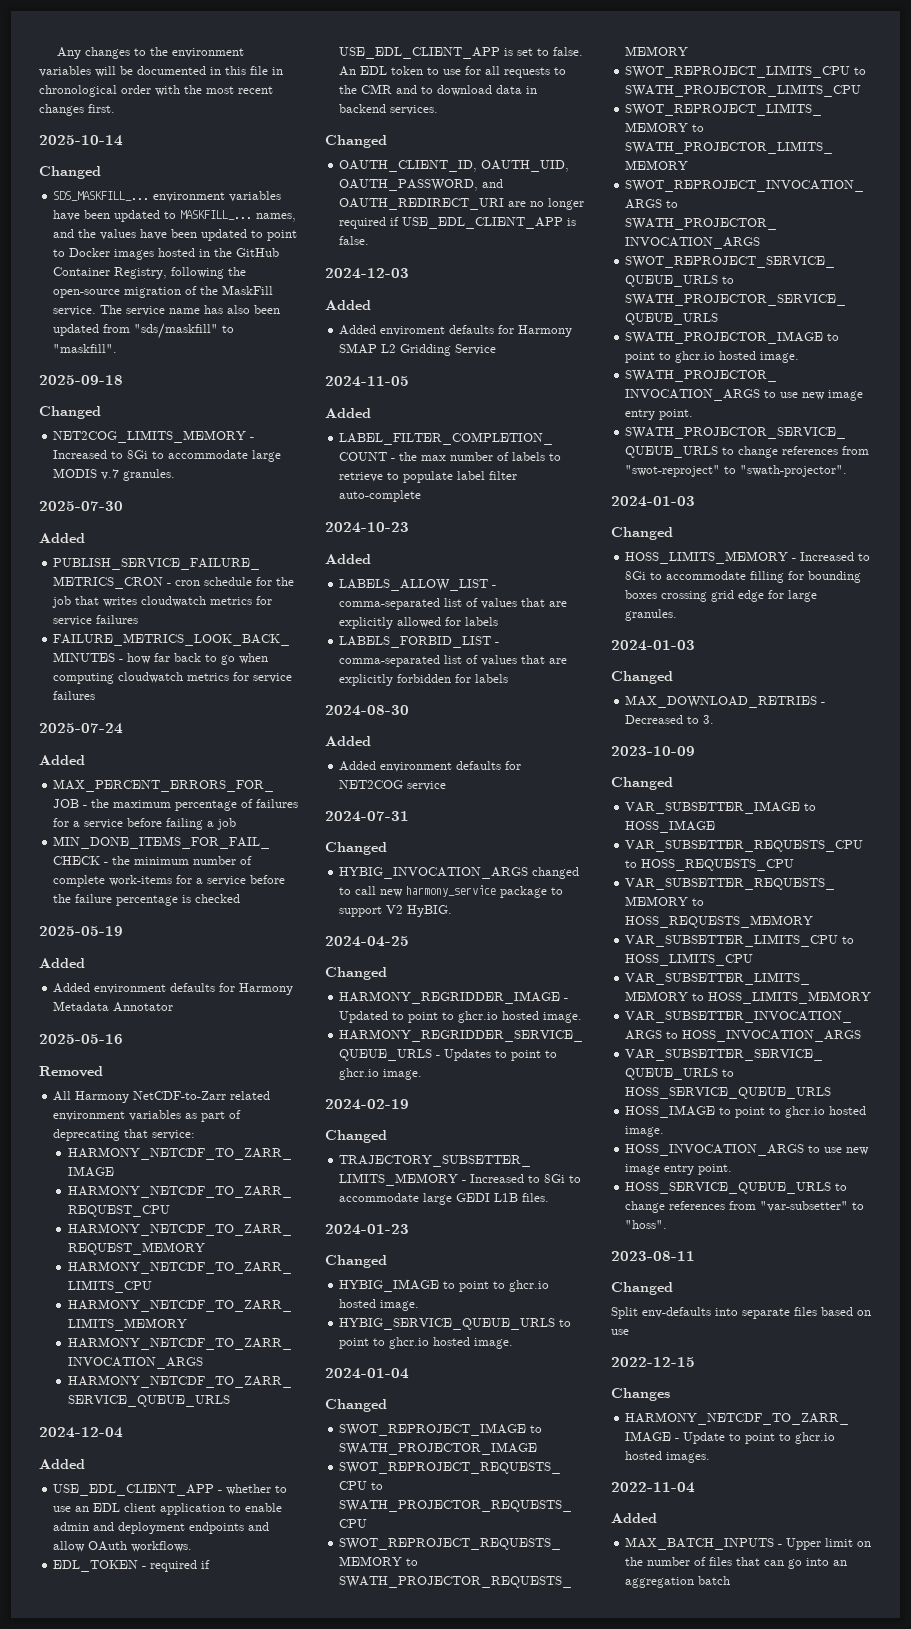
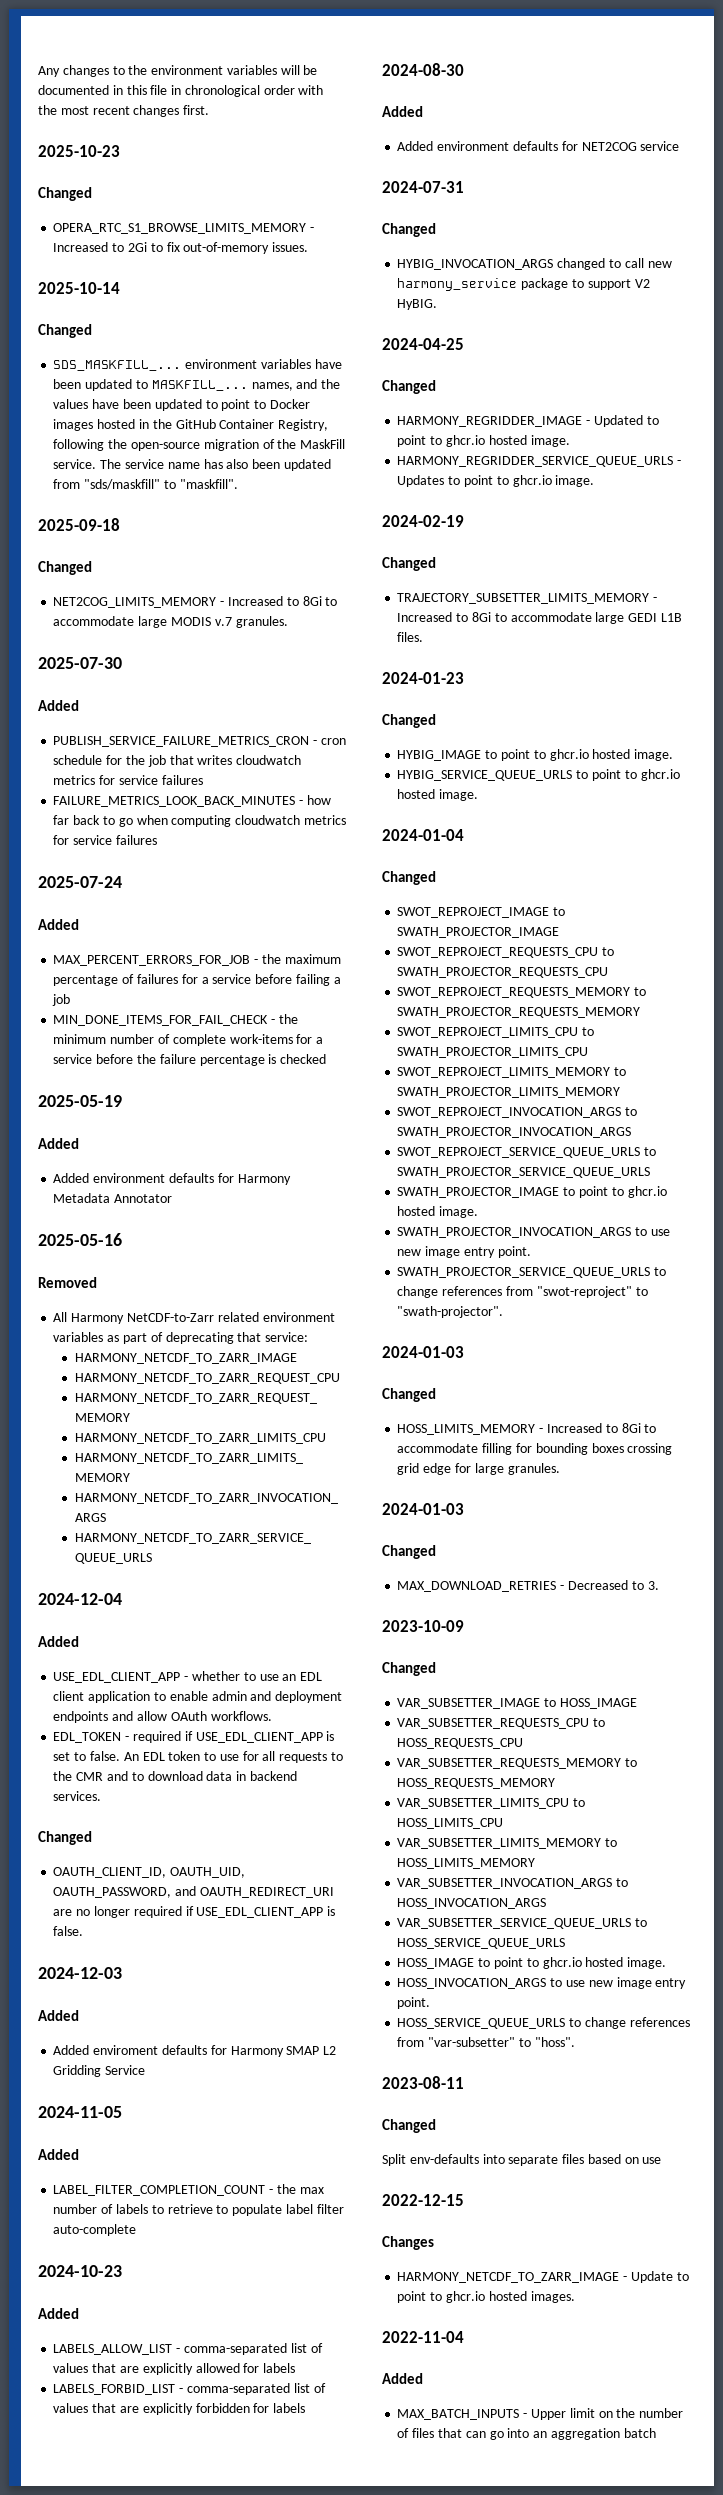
+ 2025-10-23
+ Changed
+ OPERA_RTC_S1_BROWSE_LIMITS_MEMORY - Increased to 2Gi to fix out-of-memory issues.

